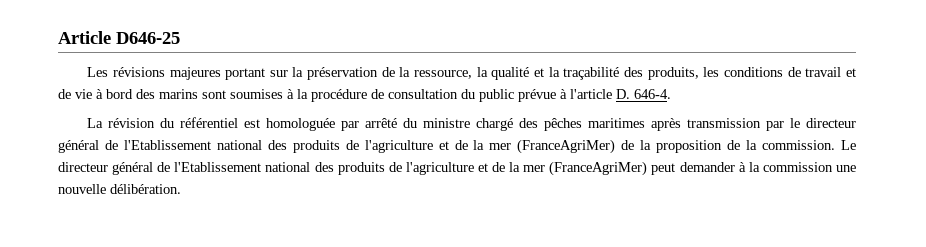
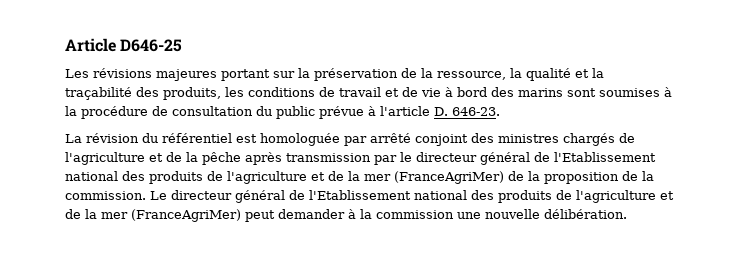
- Les révisions majeures portant sur la préservation de la ressource, la qualité et la traçabilité des produits, les conditions de travail et de vie à bord des marins sont soumises à la procédure de consultation du public prévue à l'article D. 646-4.
+ Les révisions majeures portant sur la préservation de la ressource, la qualité et la traçabilité des produits, les conditions de travail et de vie à bord des marins sont soumises à la procédure de consultation du public prévue à l'article D. 646-23.
- La révision du référentiel est homologuée par arrêté du ministre chargé des pêches maritimes après transmission par le directeur général de l'Etablissement national des produits de l'agriculture et de la mer (FranceAgriMer) de la proposition de la commission.
+ La révision du référentiel est homologuée par arrêté conjoint des ministres chargés de l'agriculture et de la pêche après transmission par le directeur général de l'Etablissement national des produits de l'agriculture et de la mer (FranceAgriMer) de la proposition de la commission.

